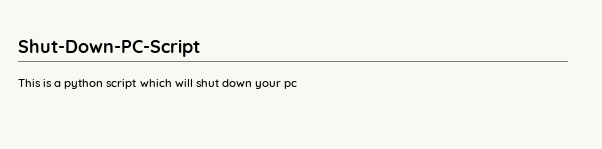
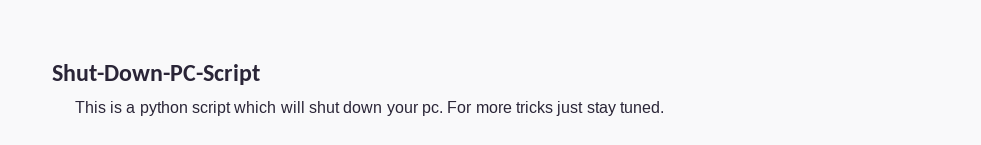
- This is a python script which will shut down your pc
+ This is a python script which will shut down your pc. For more tricks just stay tuned.

